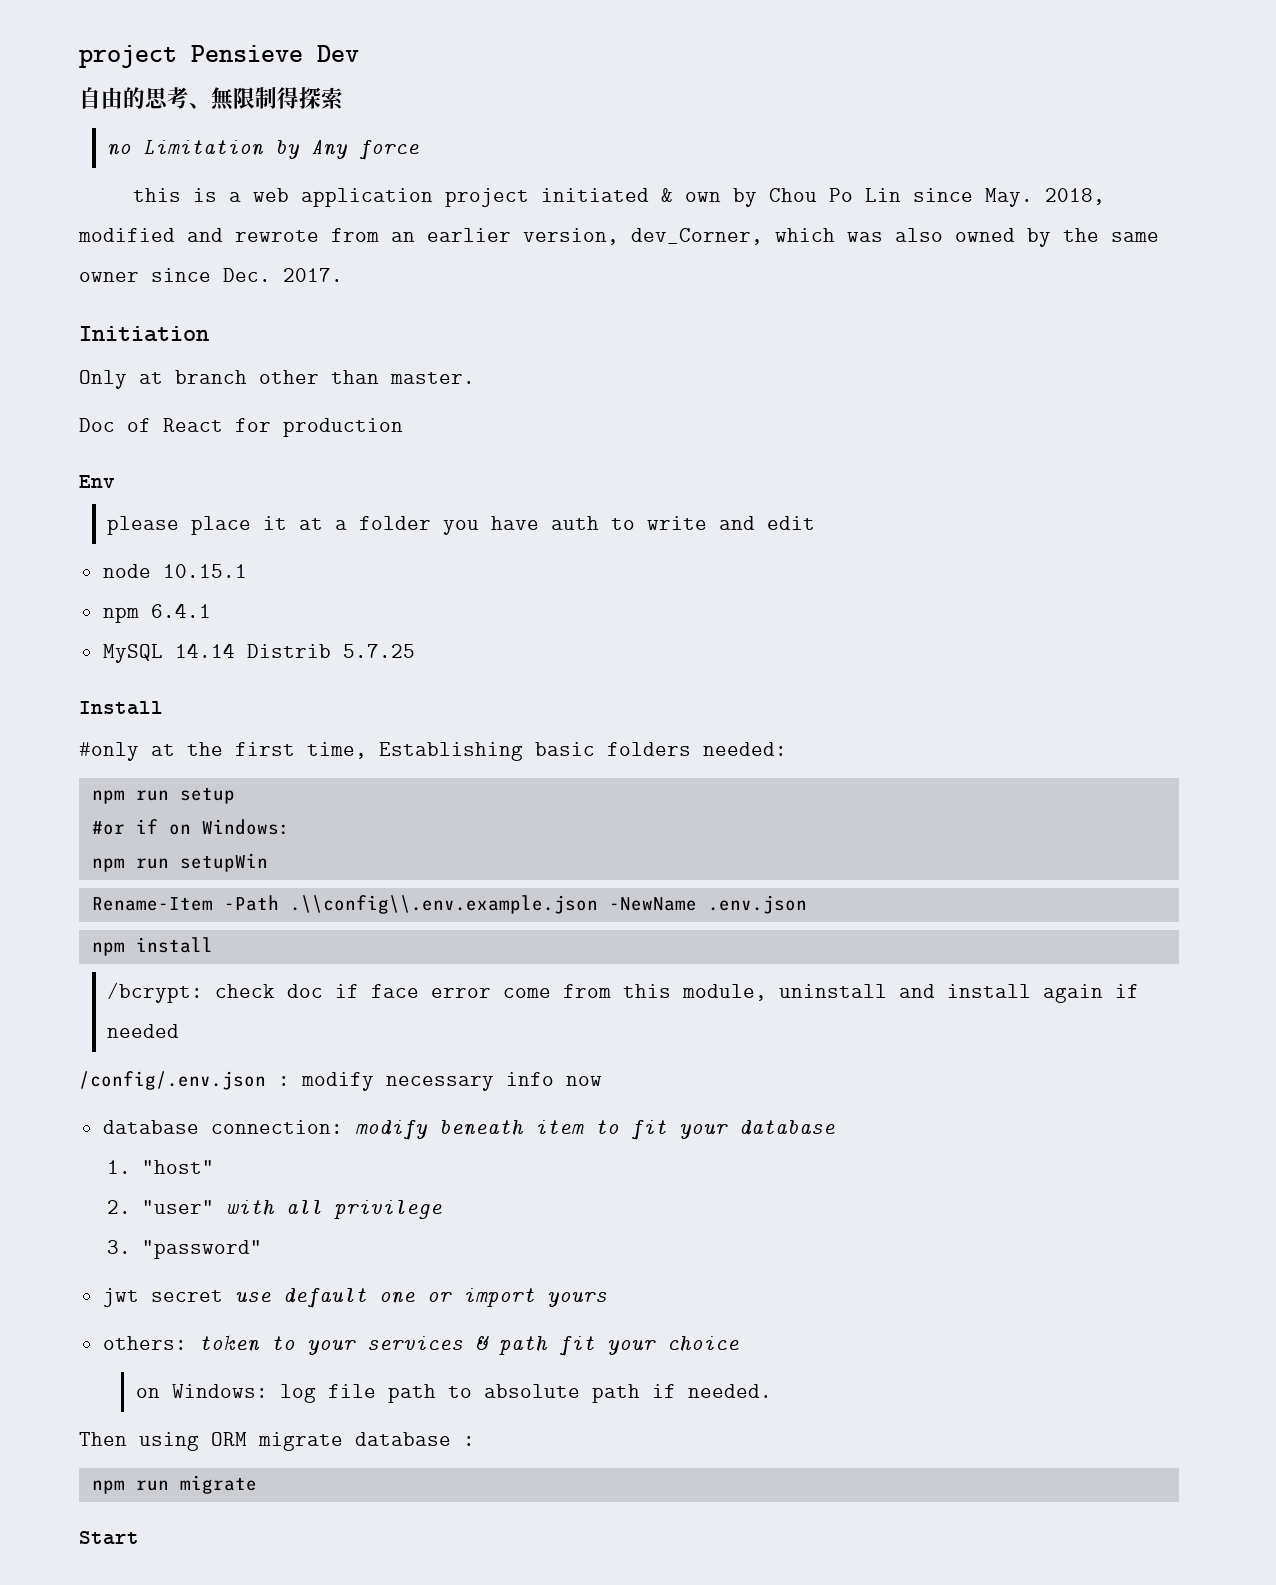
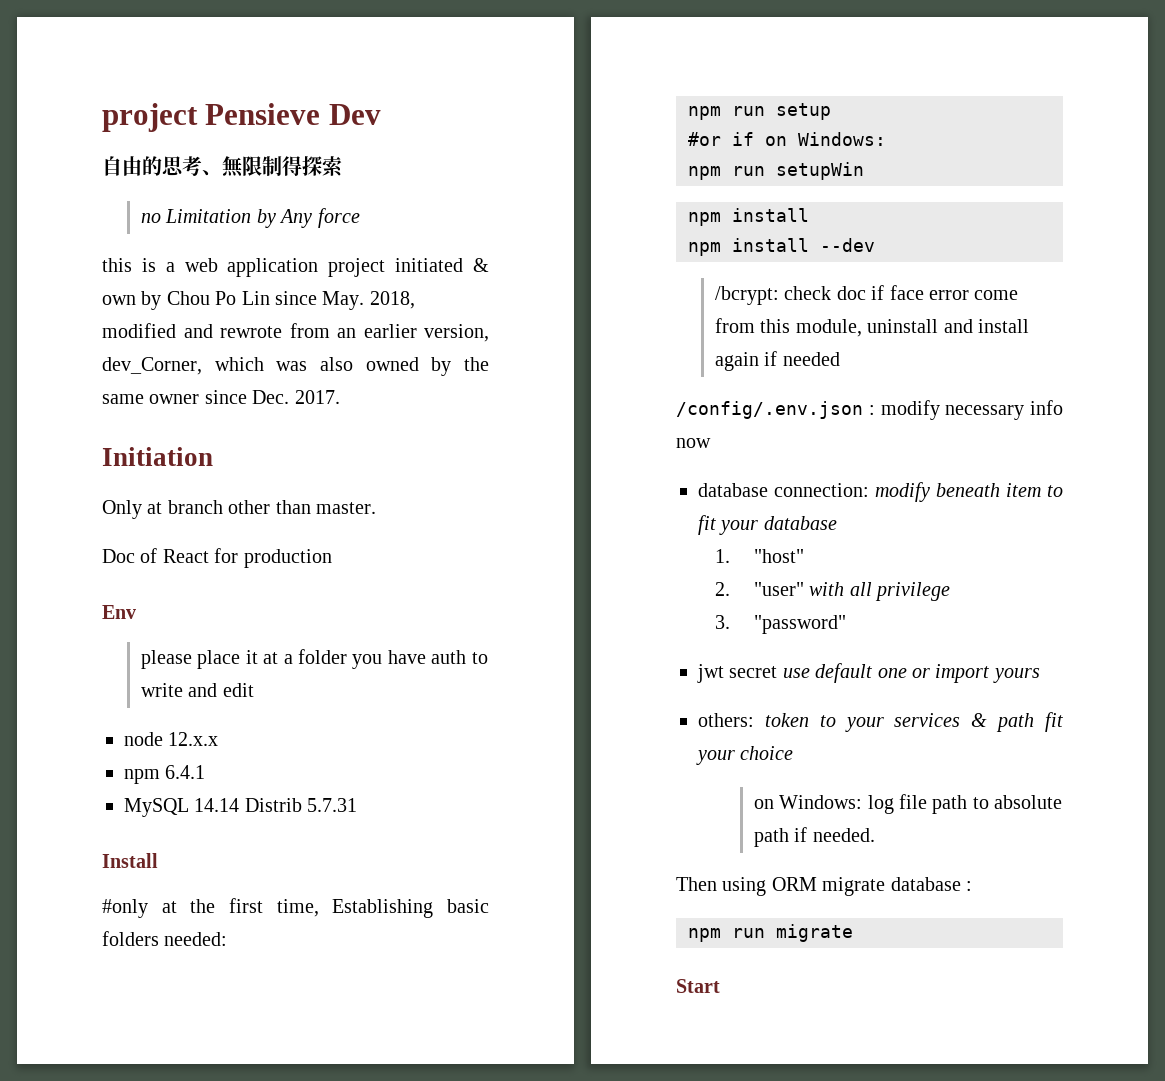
- node 10.15.1
+ node 12.x.x
- MySQL 14.14 Distrib 5.7.25
+ MySQL 14.14 Distrib 5.7.31
  npm run setupWin
- Rename-Item -Path .\\config\\.env.example.json -NewName .env.json
  npm install
+ npm install --dev

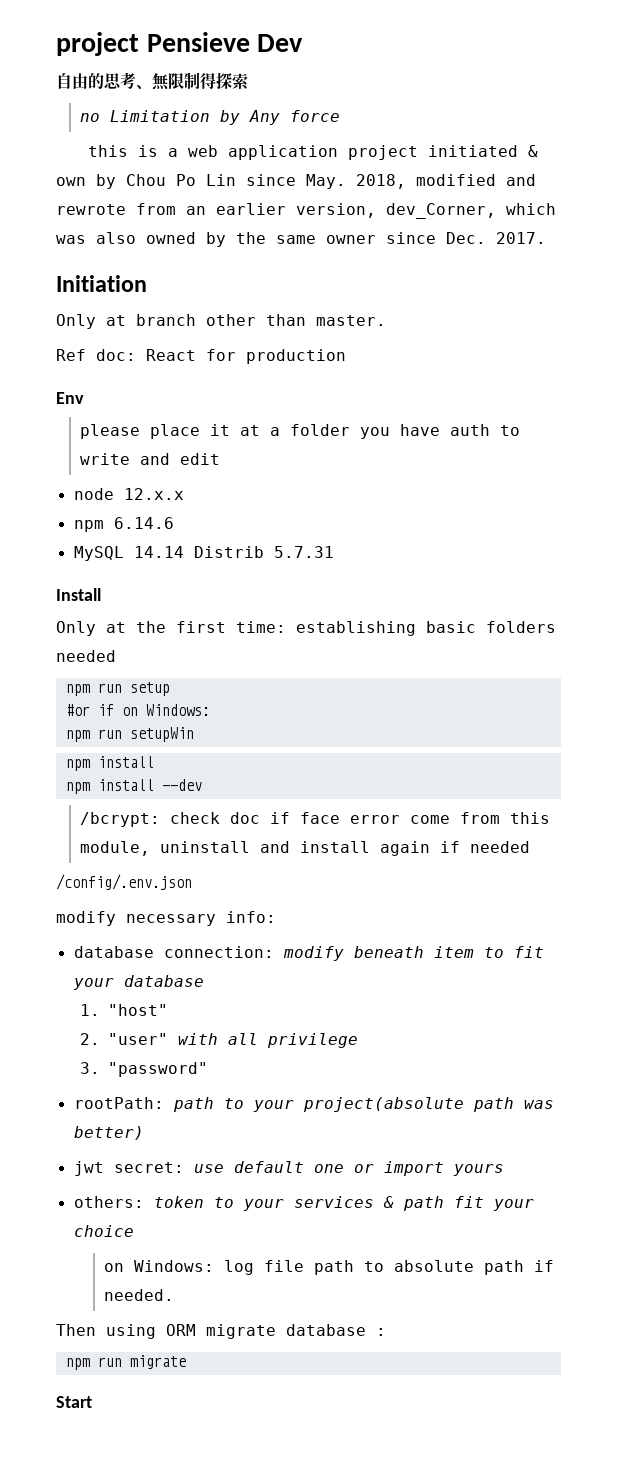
- Doc of React for production
+ Ref doc: React for production
- npm 6.4.1
+ npm 6.14.6
- #only at the first time, Establishing basic folders needed:
+ Only at the first time: establishing basic folders needed
- /config/.env.json : modify necessary info now
+ /config/.env.json
+ modify necessary info:
+ rootPath: path to your project(absolute path was better)
- jwt secret use default one or import yours
+ jwt secret: use default one or import yours

